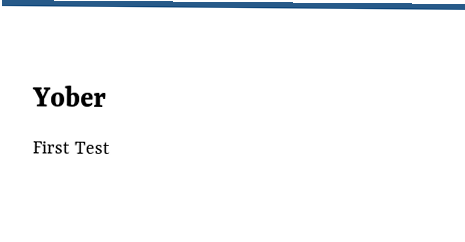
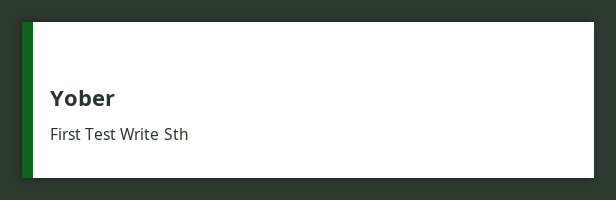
- First Test
+ First Test Write Sth

